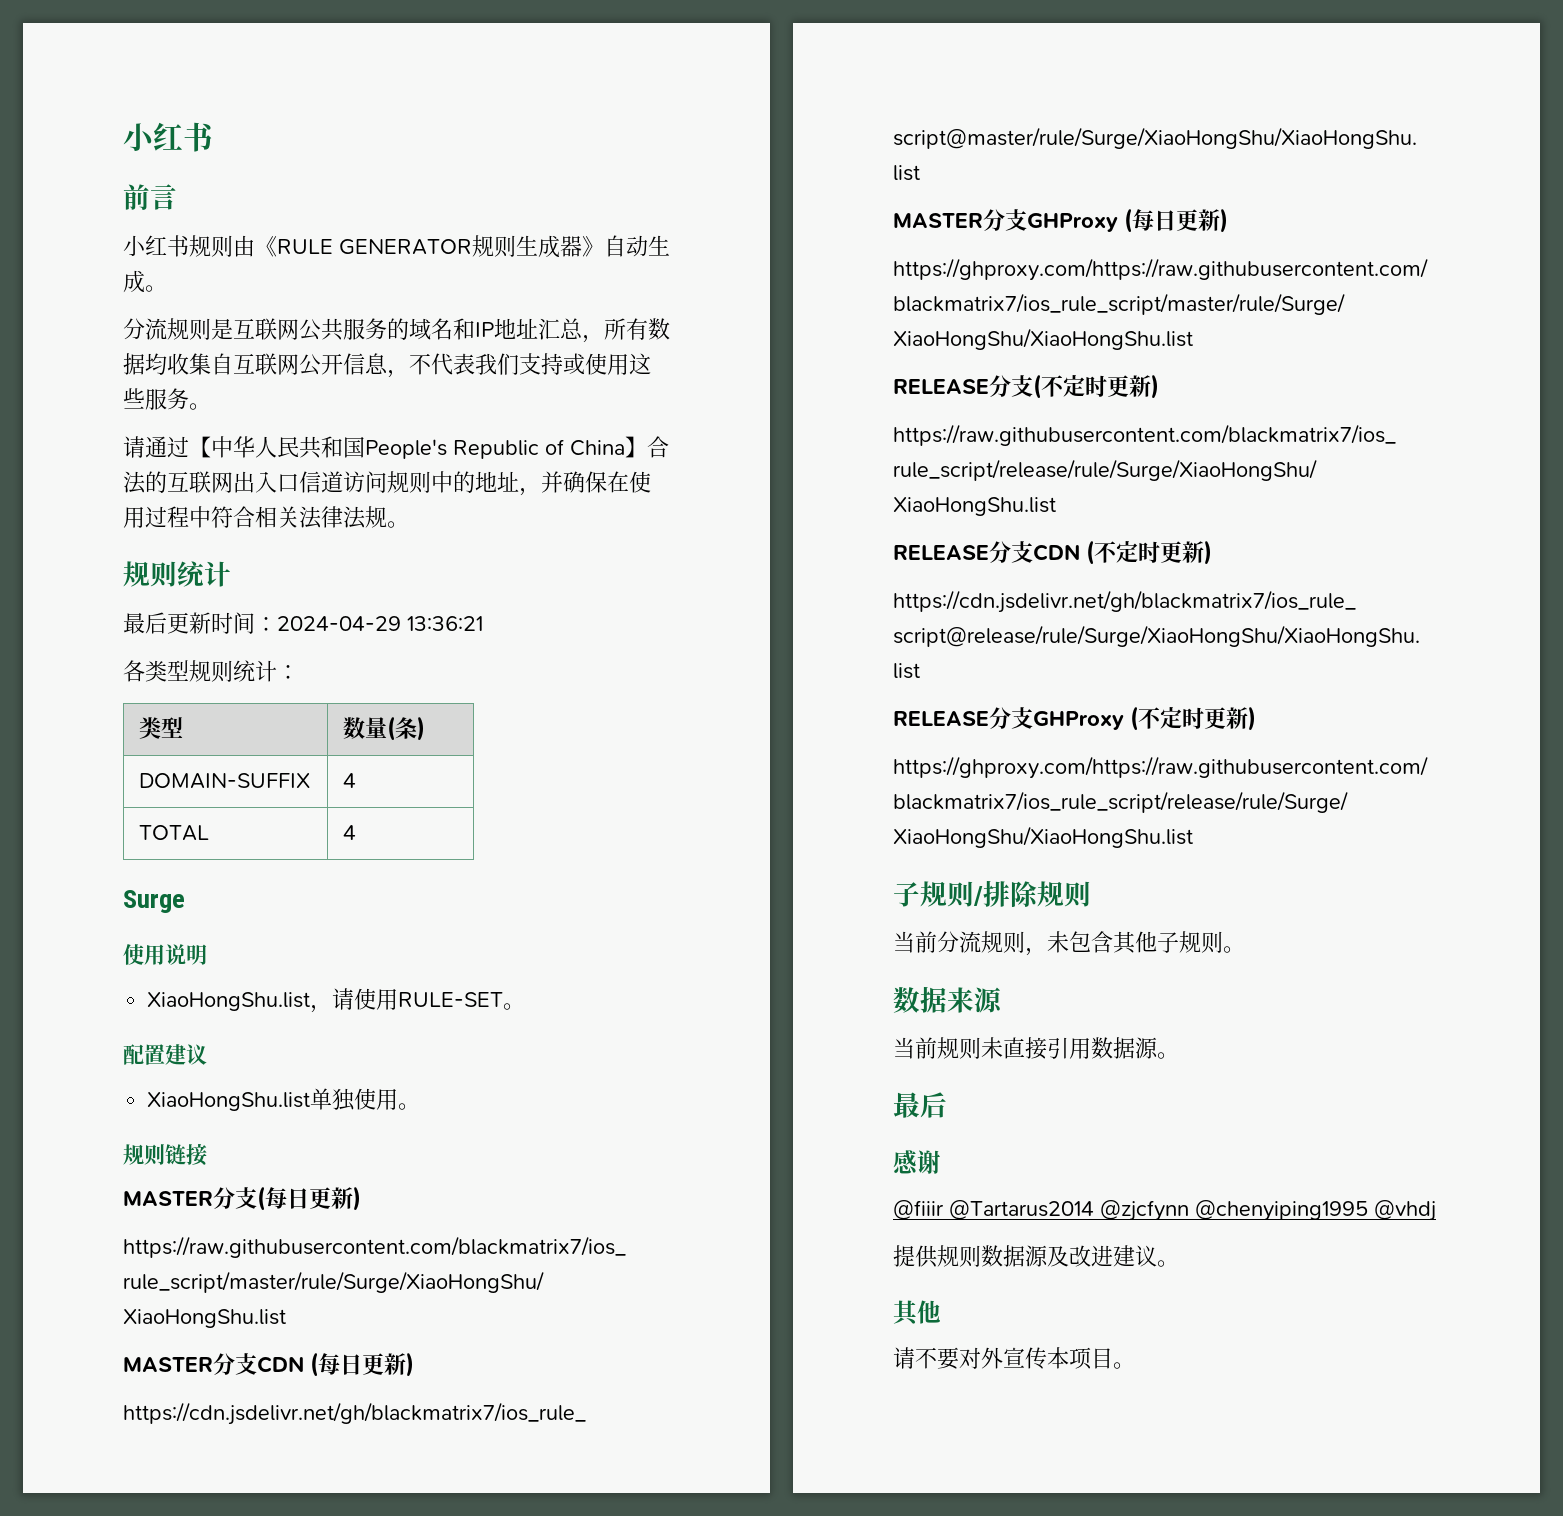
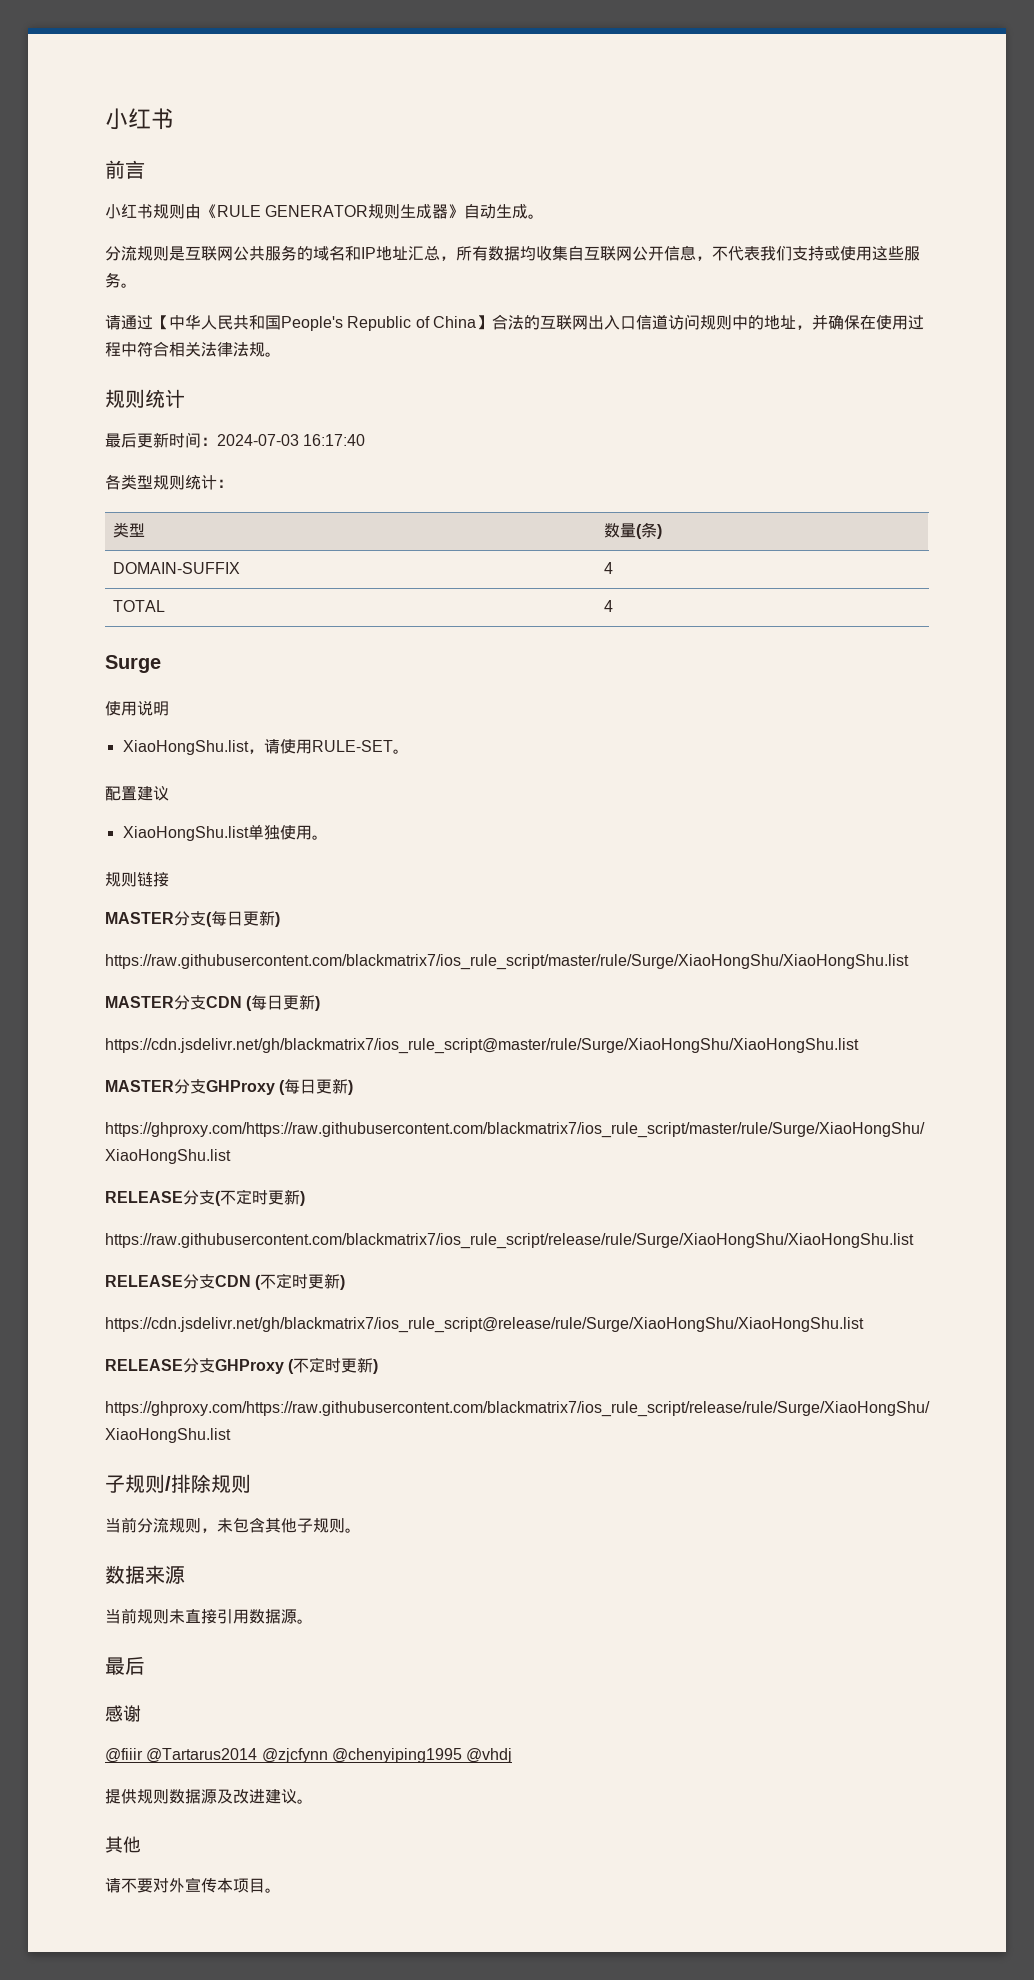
- 最后更新时间：2024-04-29 13:36:21
+ 最后更新时间：2024-07-03 16:17:40

